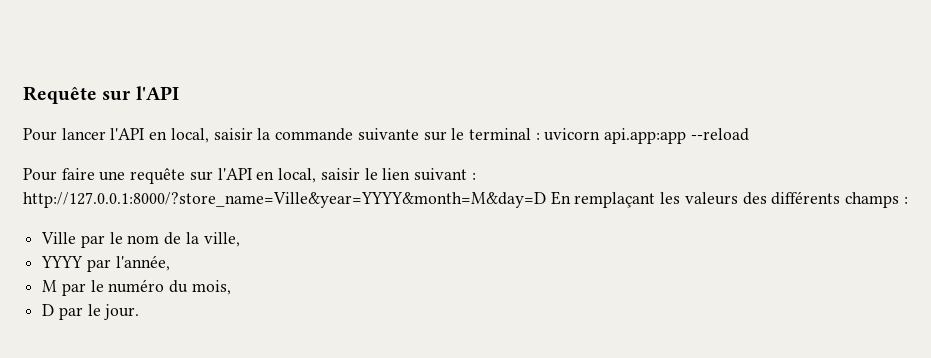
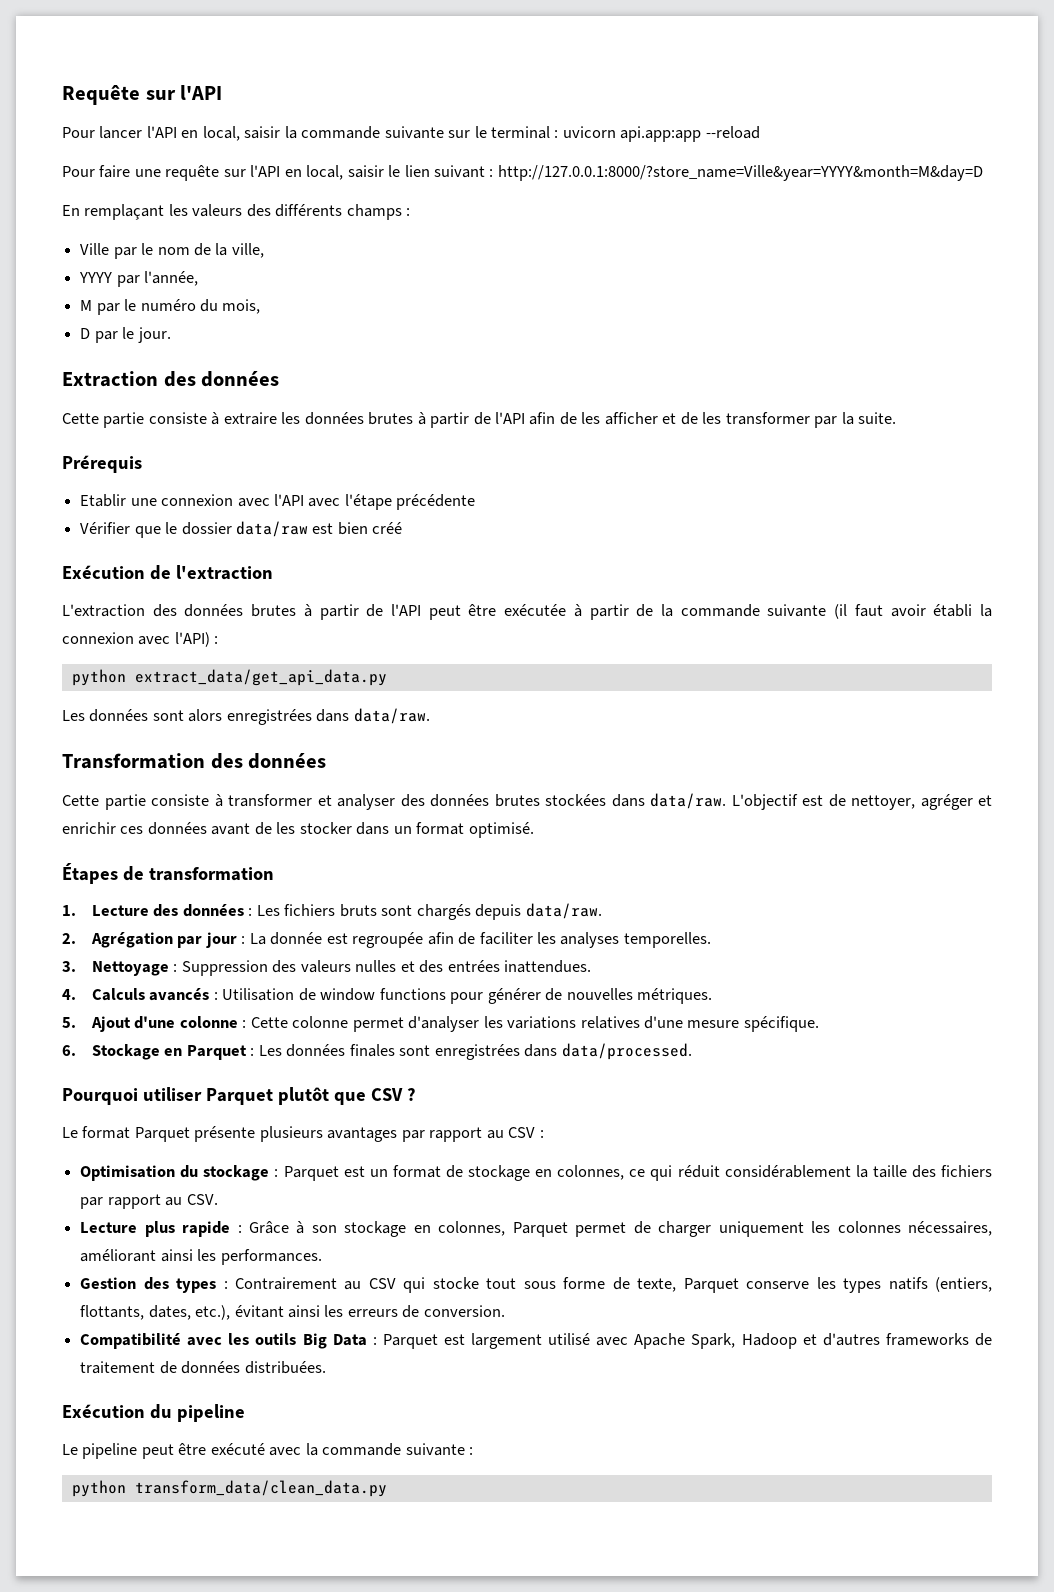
- Pour faire une requête sur l'API en local, saisir le lien suivant : http://127.0.0.1:8000/?store_name=Ville&year=YYYY&month=M&day=D En remplaçant les valeurs des différents champs :
+ Pour faire une requête sur l'API en local, saisir le lien suivant : http://127.0.0.1:8000/?store_name=Ville&year=YYYY&month=M&day=D
+ En remplaçant les valeurs des différents champs :
+ Extraction des données
+ Cette partie consiste à extraire les données brutes à partir de l'API afin de les afficher et de les transformer par la suite.
+ Prérequis
+ Etablir une connexion avec l'API avec l'étape précédente
+ Vérifier que le dossier data/raw est bien créé
+ Exécution de l'extraction
+ L'extraction des données brutes à partir de l'API peut être exécutée à partir de la commande suivante (il faut avoir établi la connexion avec l'API) :
+ python extract_data/get_api_data.py
+ Les données sont alors enregistrées dans data/raw.
+ Transformation des données
+ Cette partie consiste à transformer et analyser des données brutes stockées dans data/raw. L'objectif est de nettoyer, agréger et enrichir ces données avant de les stocker dans un format optimisé.
+ Étapes de transformation
+ 1. Lecture des données : Les fichiers bruts sont chargés depuis data/raw.
+ 2. Agrégation par jour : La donnée est regroupée afin de faciliter les analyses temporelles.
+ 3. Nettoyage : Suppression des valeurs nulles et des entrées inattendues.
+ 4. Calculs avancés : Utilisation de window functions pour générer de nouvelles métriques.
+ 5. Ajout d'une colonne : Cette colonne permet d'analyser les variations relatives d'une mesure spécifique.
+ 6. Stockage en Parquet : Les données finales sont enregistrées dans data/processed.
+ Pourquoi utiliser Parquet plutôt que CSV ?
+ Le format Parquet présente plusieurs avantages par rapport au CSV :
+ Optimisation du stockage : Parquet est un format de stockage en colonnes, ce qui réduit considérablement la taille des fichiers par rapport au CSV.
+ Lecture plus rapide : Grâce à son stockage en colonnes, Parquet permet de charger uniquement les colonnes nécessaires, améliorant ainsi les performances.
+ Gestion des types : Contrairement au CSV qui stocke tout sous forme de texte, Parquet conserve les types natifs (entiers, flottants, dates, etc.), évitant ainsi les erreurs de conversion.
+ Compatibilité avec les outils Big Data : Parquet est largement utilisé avec Apache Spark, Hadoop et d'autres frameworks de traitement de données distribuées.
+ Exécution du pipeline
+ Le pipeline peut être exécuté avec la commande suivante :
+ python transform_data/clean_data.py

